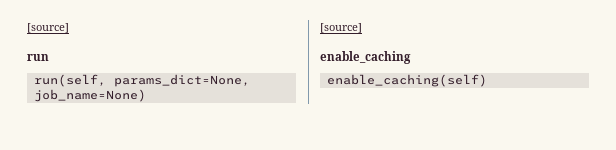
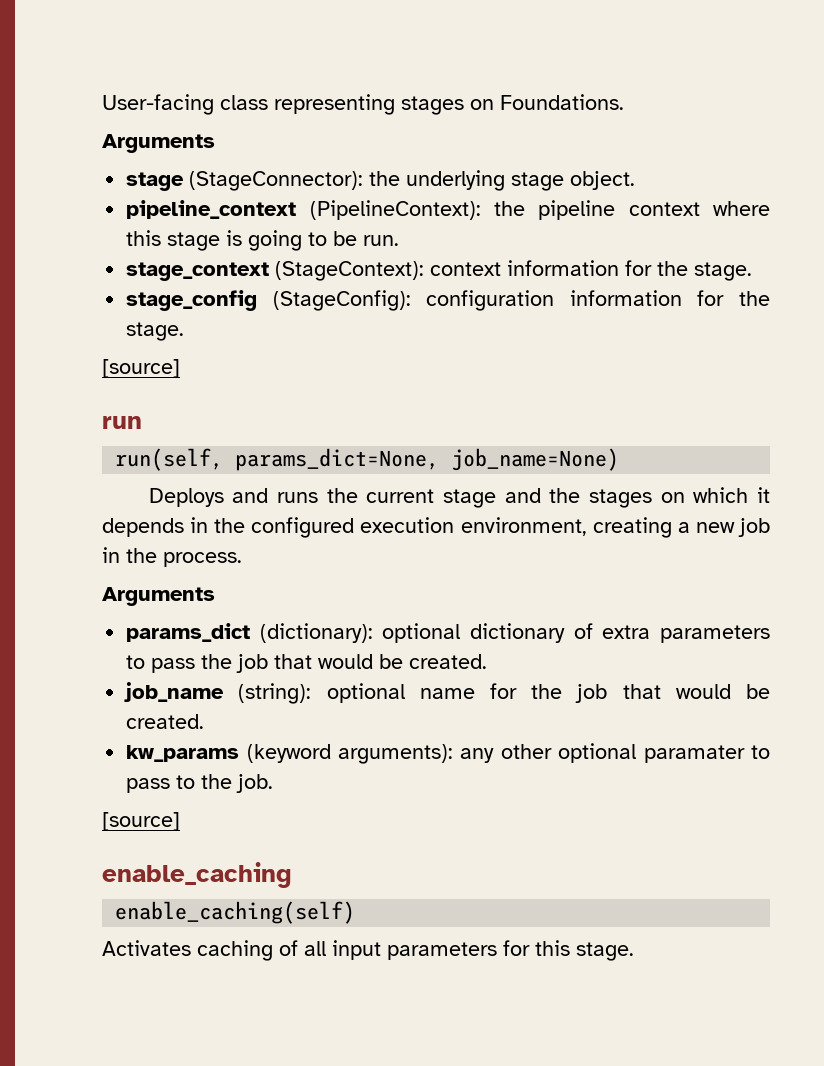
+ User-facing class representing stages on Foundations.
+ Arguments
+ stage (StageConnector): the underlying stage object.
+ pipeline_context (PipelineContext): the pipeline context where this stage is going to be run.
+ stage_context (StageContext): context information for the stage.
+ stage_config (StageConfig): configuration information for the stage.
  run(self, params_dict=None, job_name=None)
+ Deploys and runs the current stage and the stages on which it depends in the configured execution environment, creating a new job in the process.
+ Arguments
+ params_dict (dictionary): optional dictionary of extra parameters to pass the job that would be created.
+ job_name (string): optional name for the job that would be created.
+ kw_params (keyword arguments): any other optional paramater to pass to the job.
  [source]
  enable_caching
  enable_caching(self)
+ Activates caching of all input parameters for this stage.

